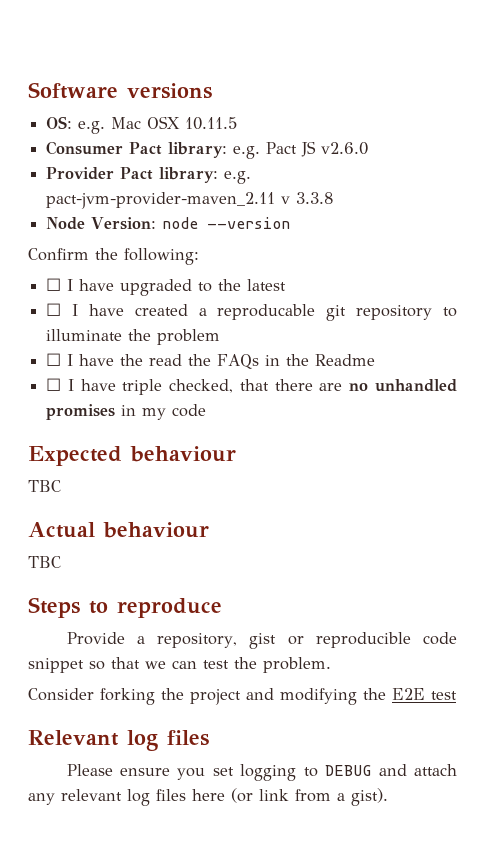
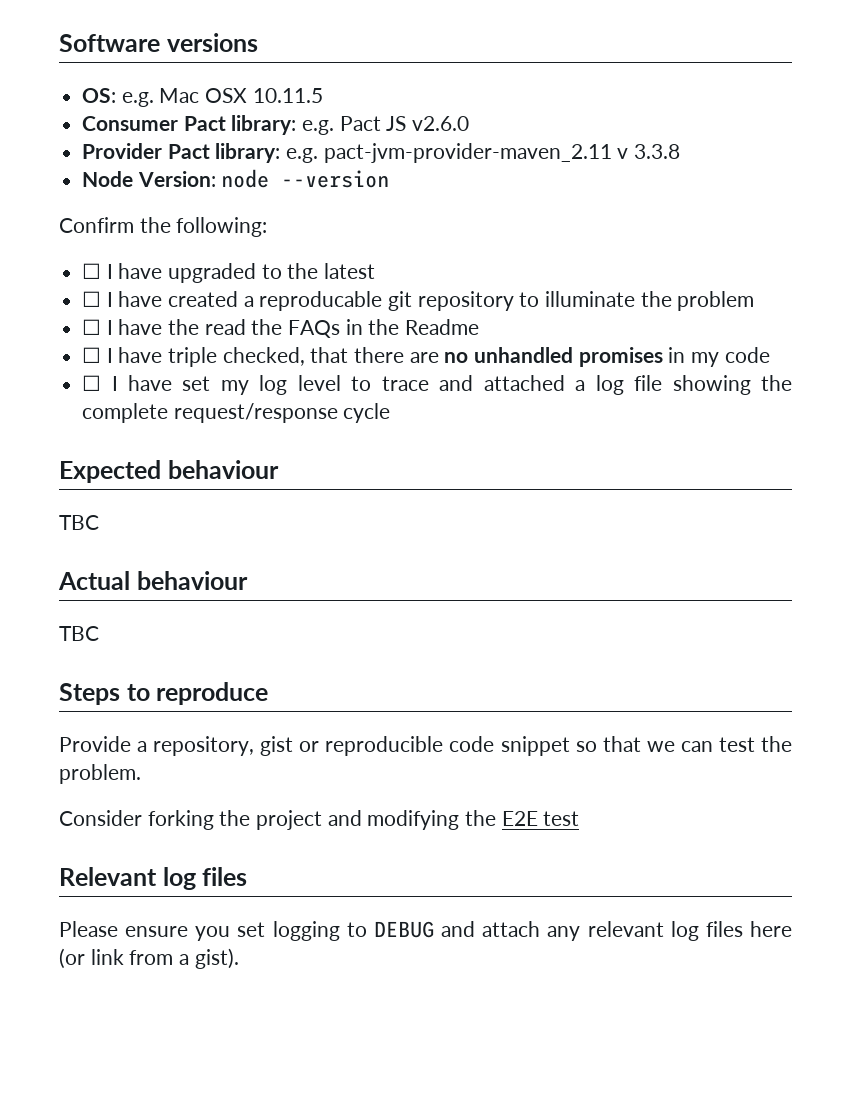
+ ☐ I have set my log level to trace and attached a log file showing the complete request/response cycle

